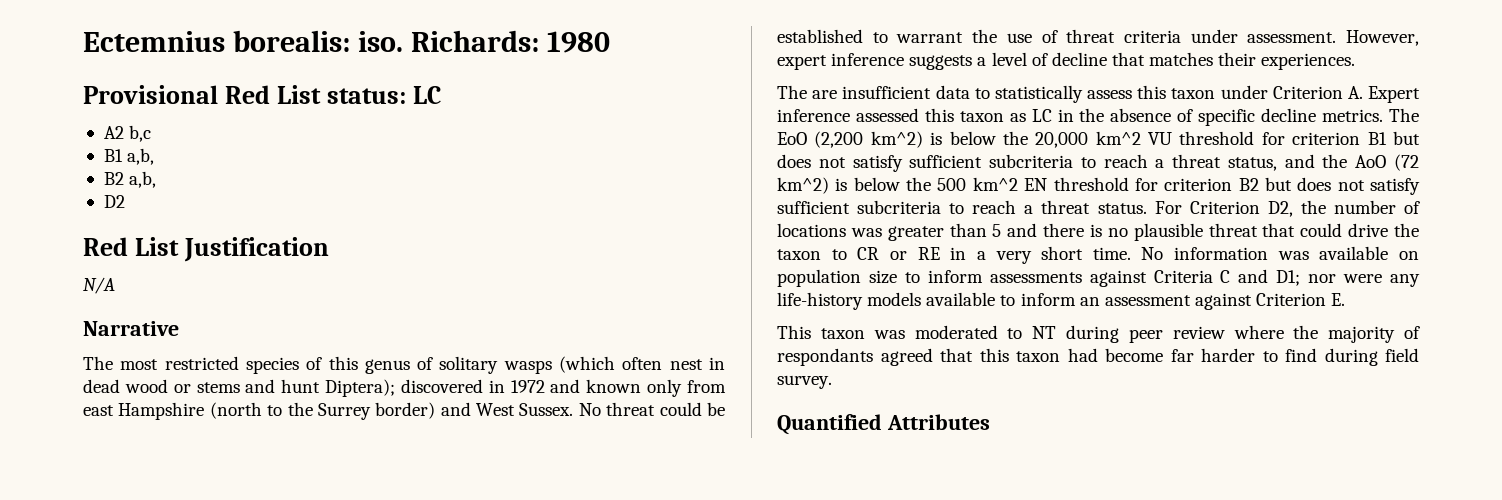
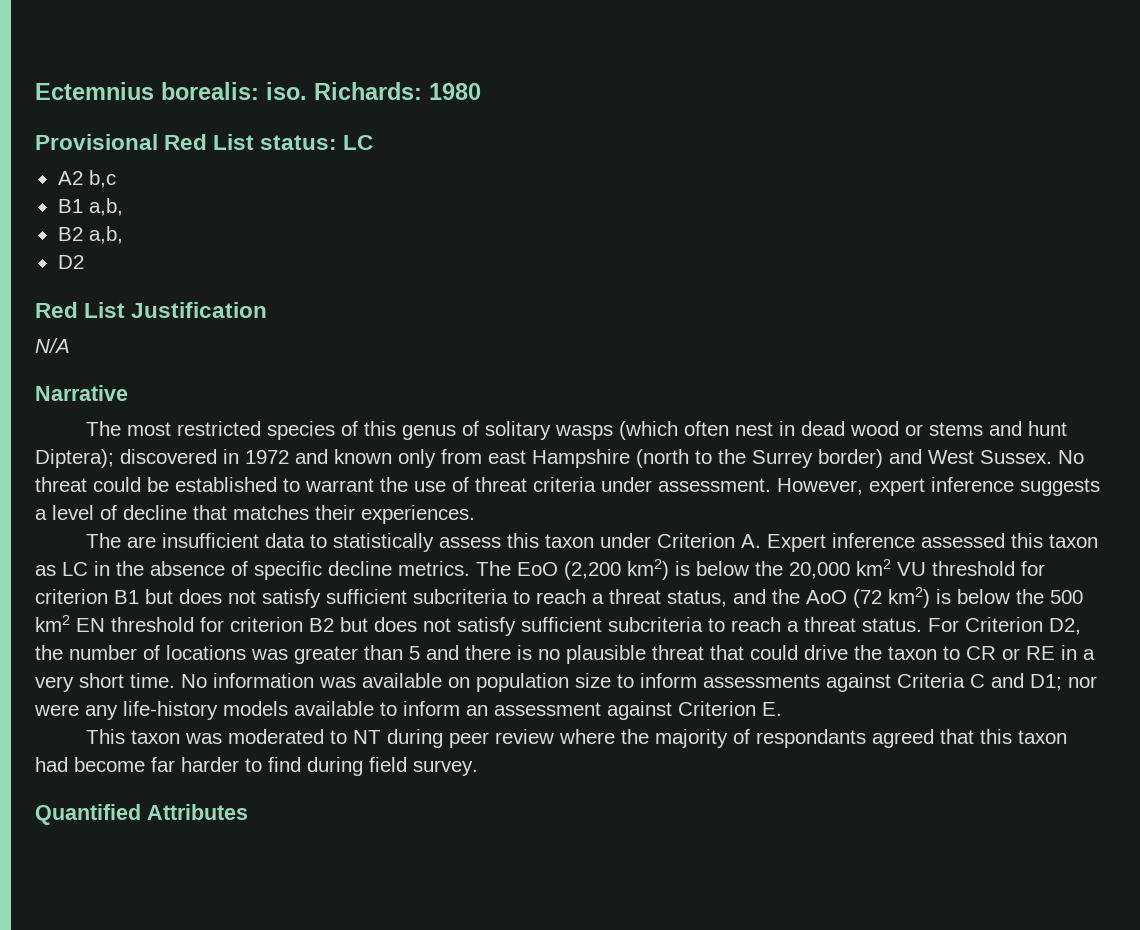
- The EoO (2,200 km^2) is below the 20,000 km^2 VU threshold for criterion B1 but does not satisfy sufficient subcriteria to reach a threat status, and the AoO (72 km^2) is below the 500 km^2 EN threshold for criterion B2 but does not satisfy sufficient subcriteria to reach a threat status.
+ The EoO (2,200 km2) is below the 20,000 km2 VU threshold for criterion B1 but does not satisfy sufficient subcriteria to reach a threat status, and the AoO (72 km2) is below the 500 km2 EN threshold for criterion B2 but does not satisfy sufficient subcriteria to reach a threat status.

